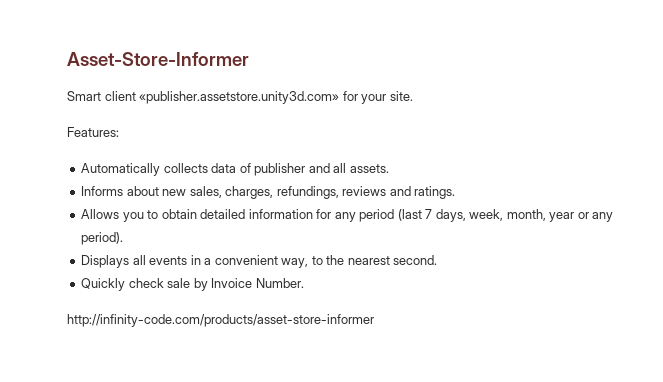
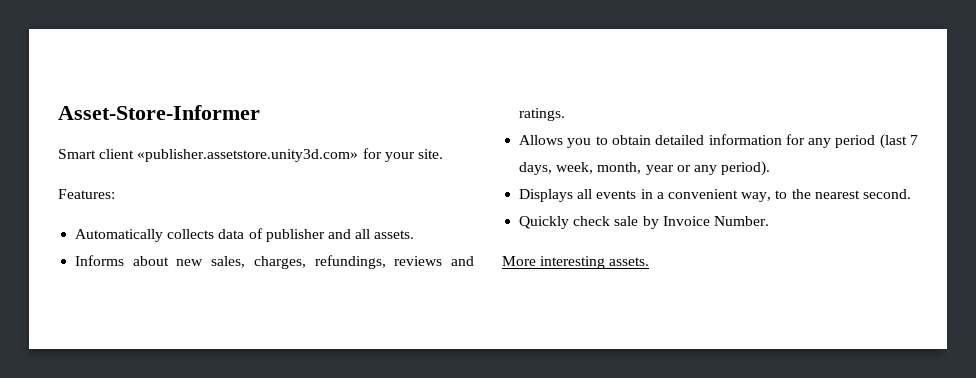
- http://infinity-code.com/products/asset-store-informer
+ More interesting assets.

